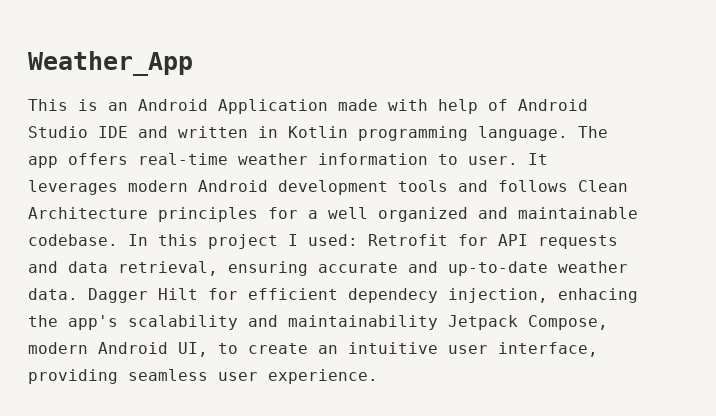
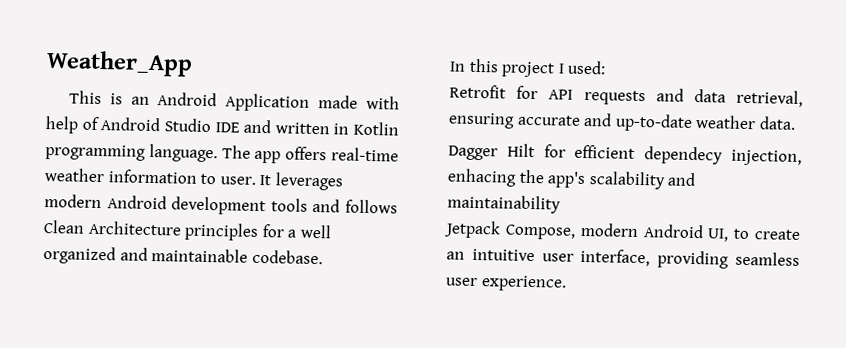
- It leverages modern Android development tools and follows Clean Architecture principles for a well organized and maintainable codebase. In this project I used: Retrofit for API requests and data retrieval, ensuring accurate and up-to-date weather data. Dagger Hilt for efficient dependecy injection, enhacing the app's scalability and maintainability Jetpack Compose, modern Android UI, to create an intuitive user interface, providing seamless user experience.
+ It leverages modern Android development tools and follows Clean Architecture principles for a well organized and maintainable codebase.
+ In this project I used:
+ Retrofit for API requests and data retrieval, ensuring accurate and up-to-date weather data.
+ Dagger Hilt for efficient dependecy injection, enhacing the app's scalability and maintainability
+ Jetpack Compose, modern Android UI, to create an intuitive user interface, providing seamless user experience.

